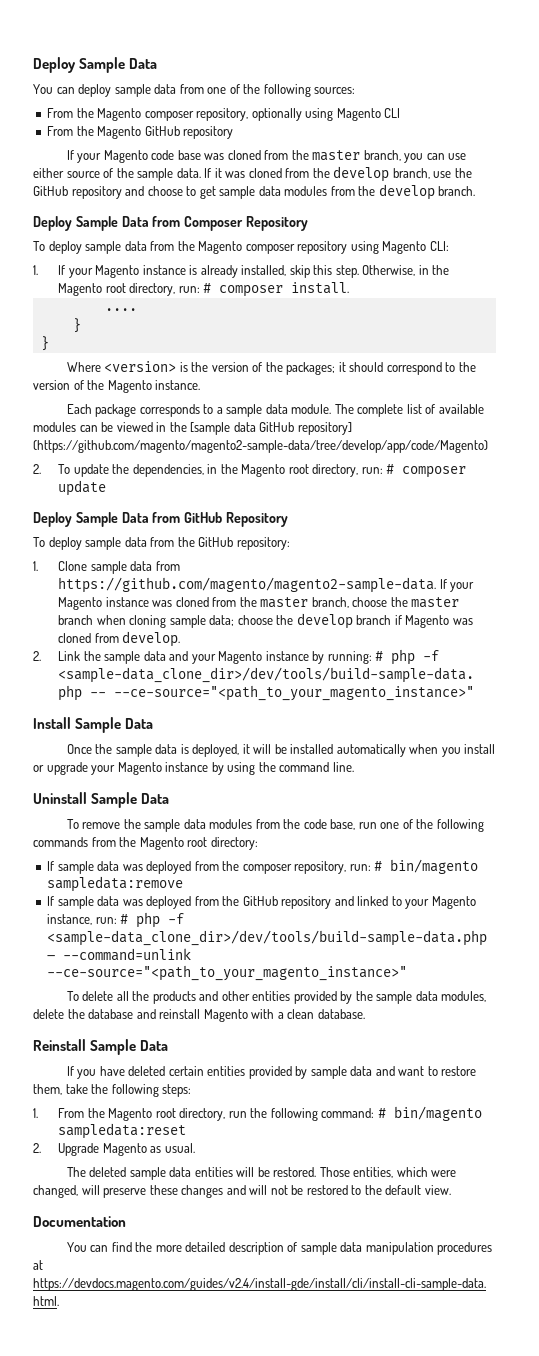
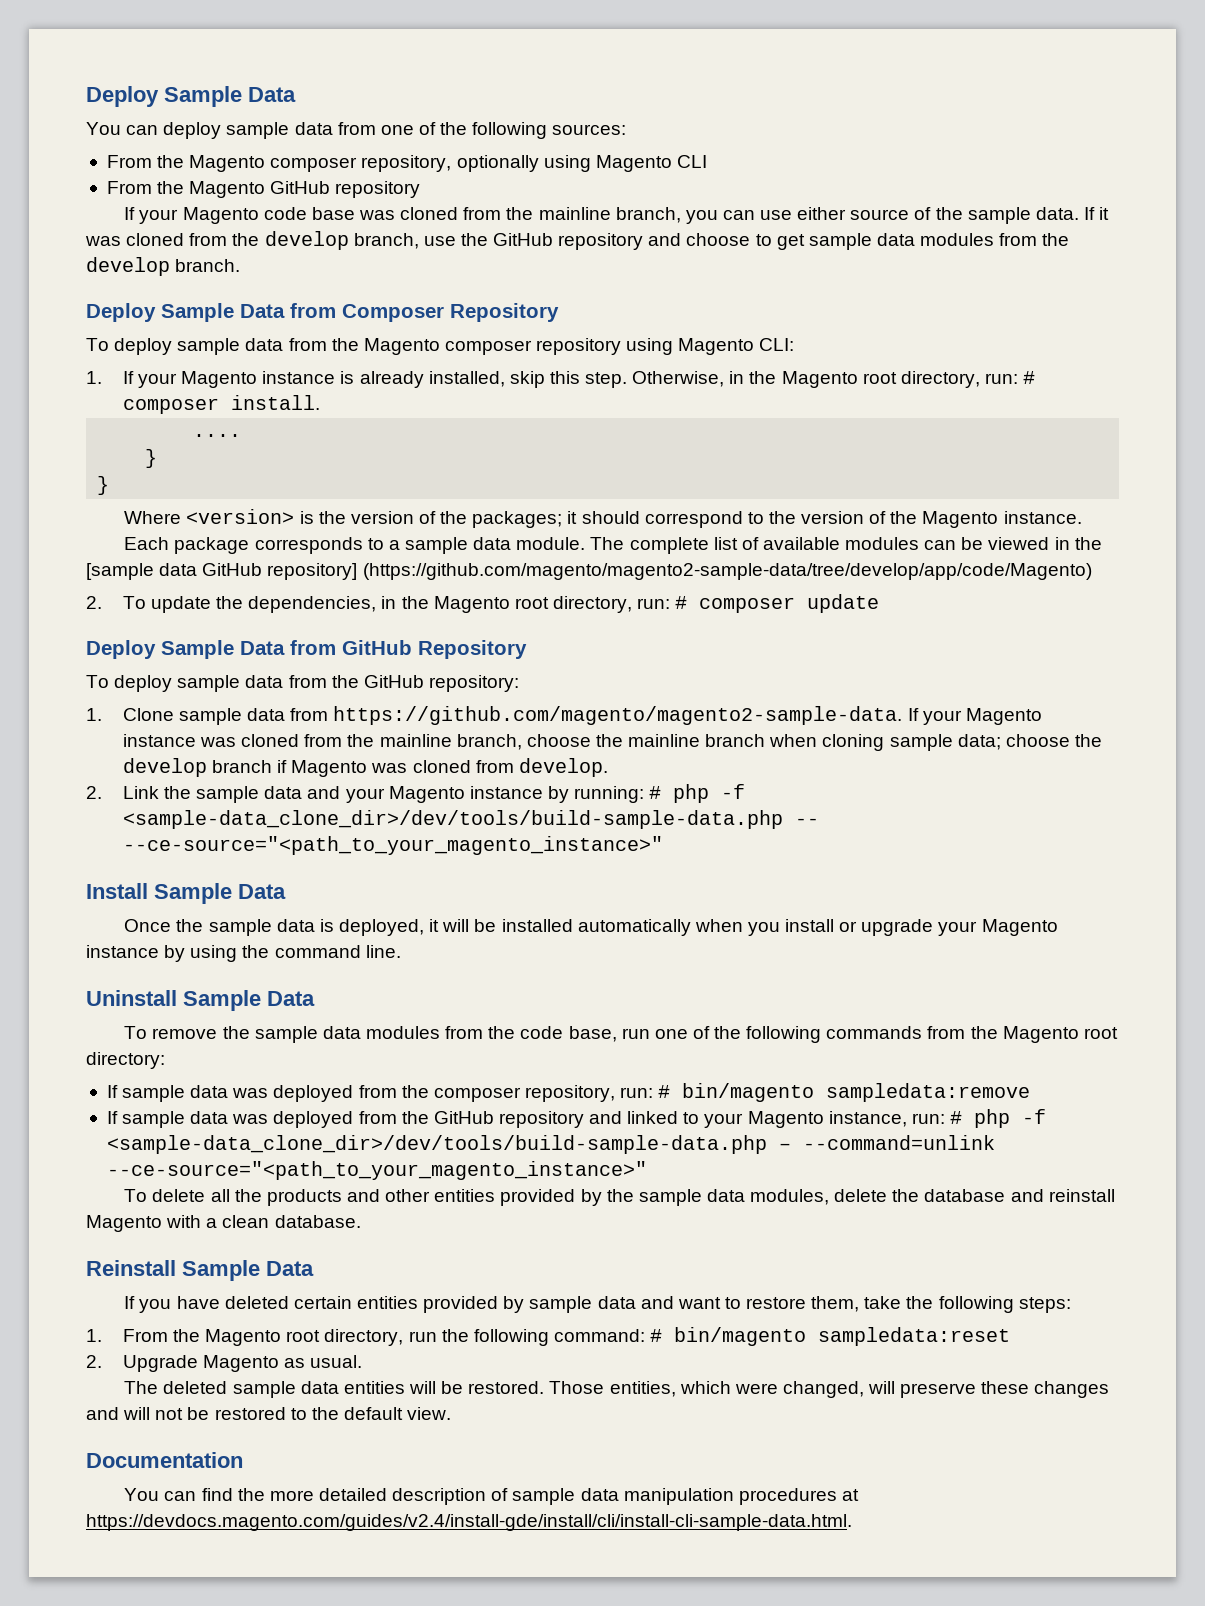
- If your Magento code base was cloned from the master branch, you can use either source of the sample data.
+ If your Magento code base was cloned from the mainline branch, you can use either source of the sample data.
- 1. Clone sample data from https://github.com/magento/magento2-sample-data. If your Magento instance was cloned from the master branch, choose the master branch when cloning sample data; choose the develop branch if Magento was cloned from develop.
+ 1. Clone sample data from https://github.com/magento/magento2-sample-data. If your Magento instance was cloned from the mainline branch, choose the mainline branch when cloning sample data; choose the develop branch if Magento was cloned from develop.

